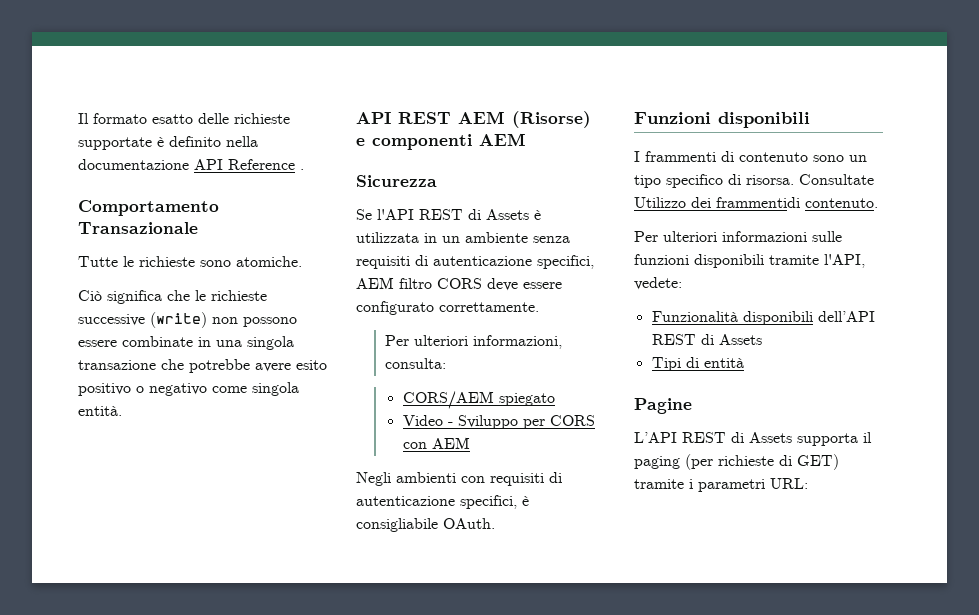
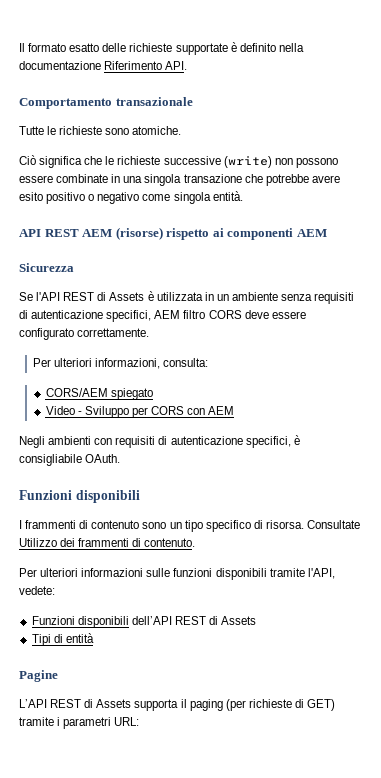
- Il formato esatto delle richieste supportate è definito nella documentazione API Reference .
+ Il formato esatto delle richieste supportate è definito nella documentazione Riferimento API.
- Comportamento Transazionale
+ Comportamento transazionale
- API REST AEM (Risorse) e componenti AEM
+ API REST AEM (risorse) rispetto ai componenti AEM
- Consultate Utilizzo dei frammentidi contenuto.
+ Consultate Utilizzo dei frammenti di contenuto.
- Funzionalità disponibili dell’API REST di Assets
+ Funzioni disponibili dell’API REST di Assets

